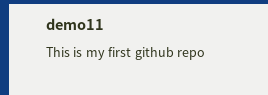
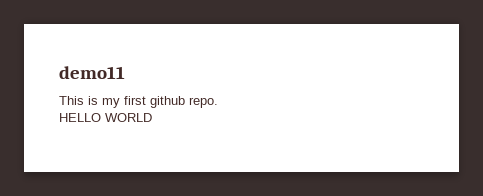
- This is my first github repo
+ This is my first github repo.
+ HELLO WORLD

